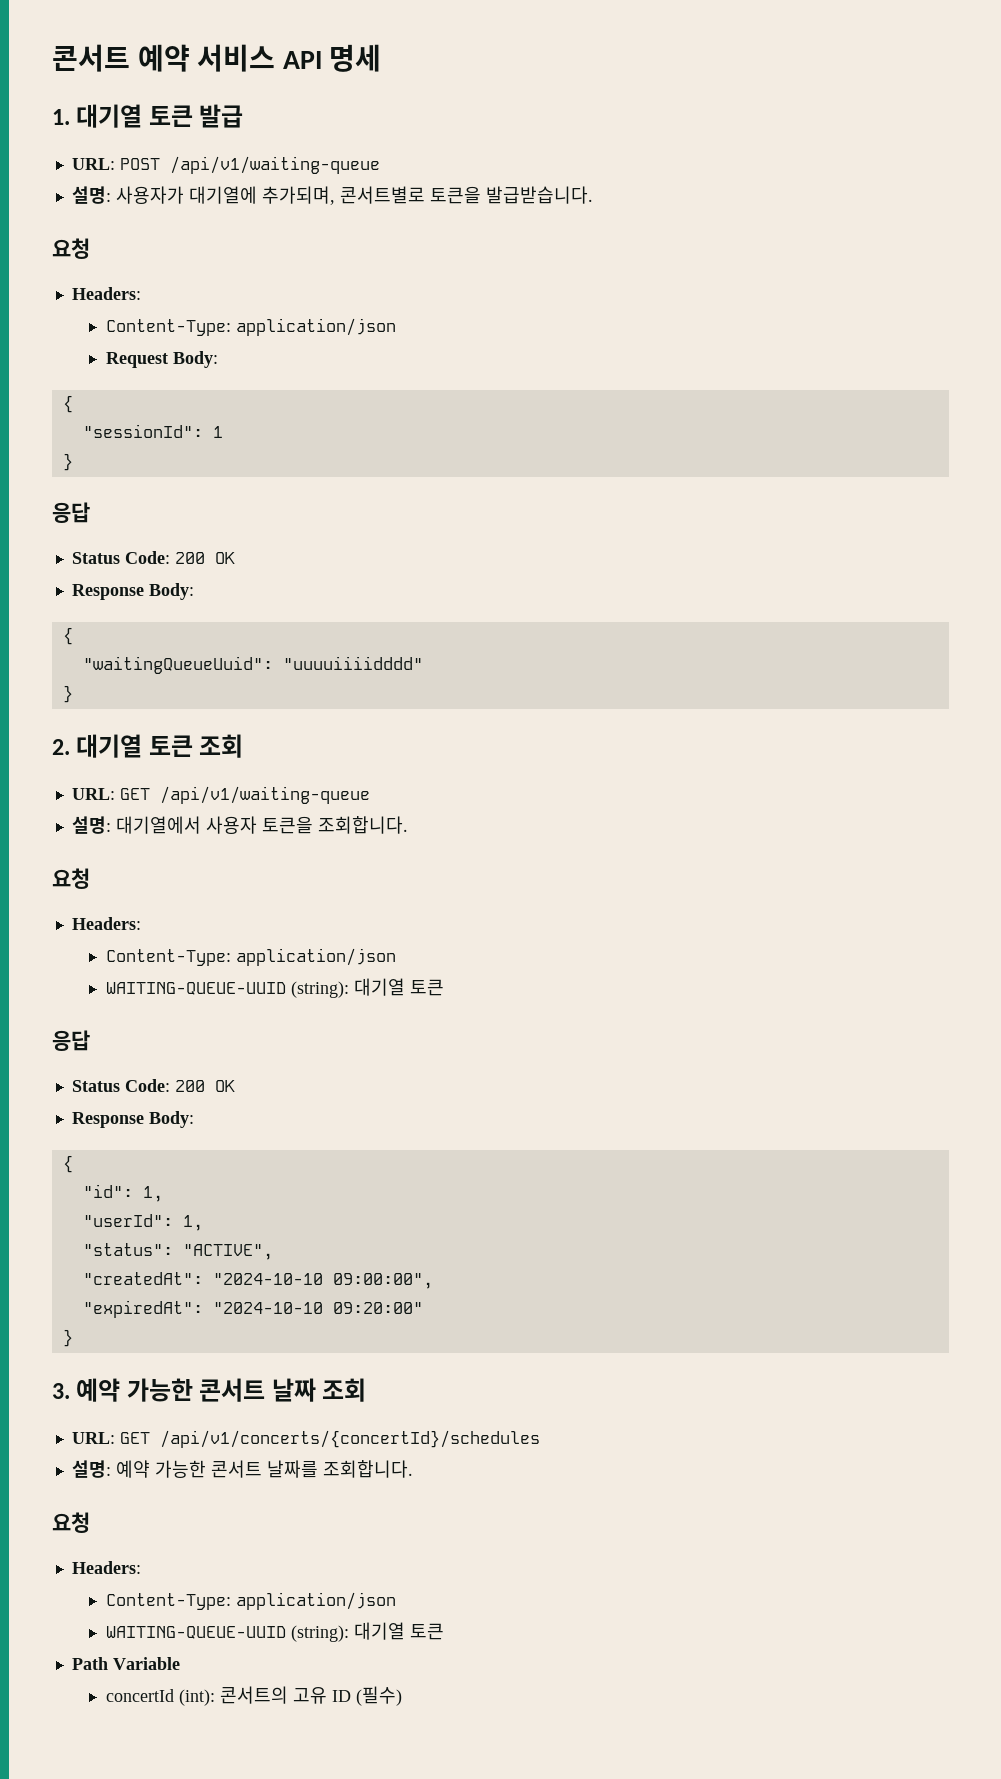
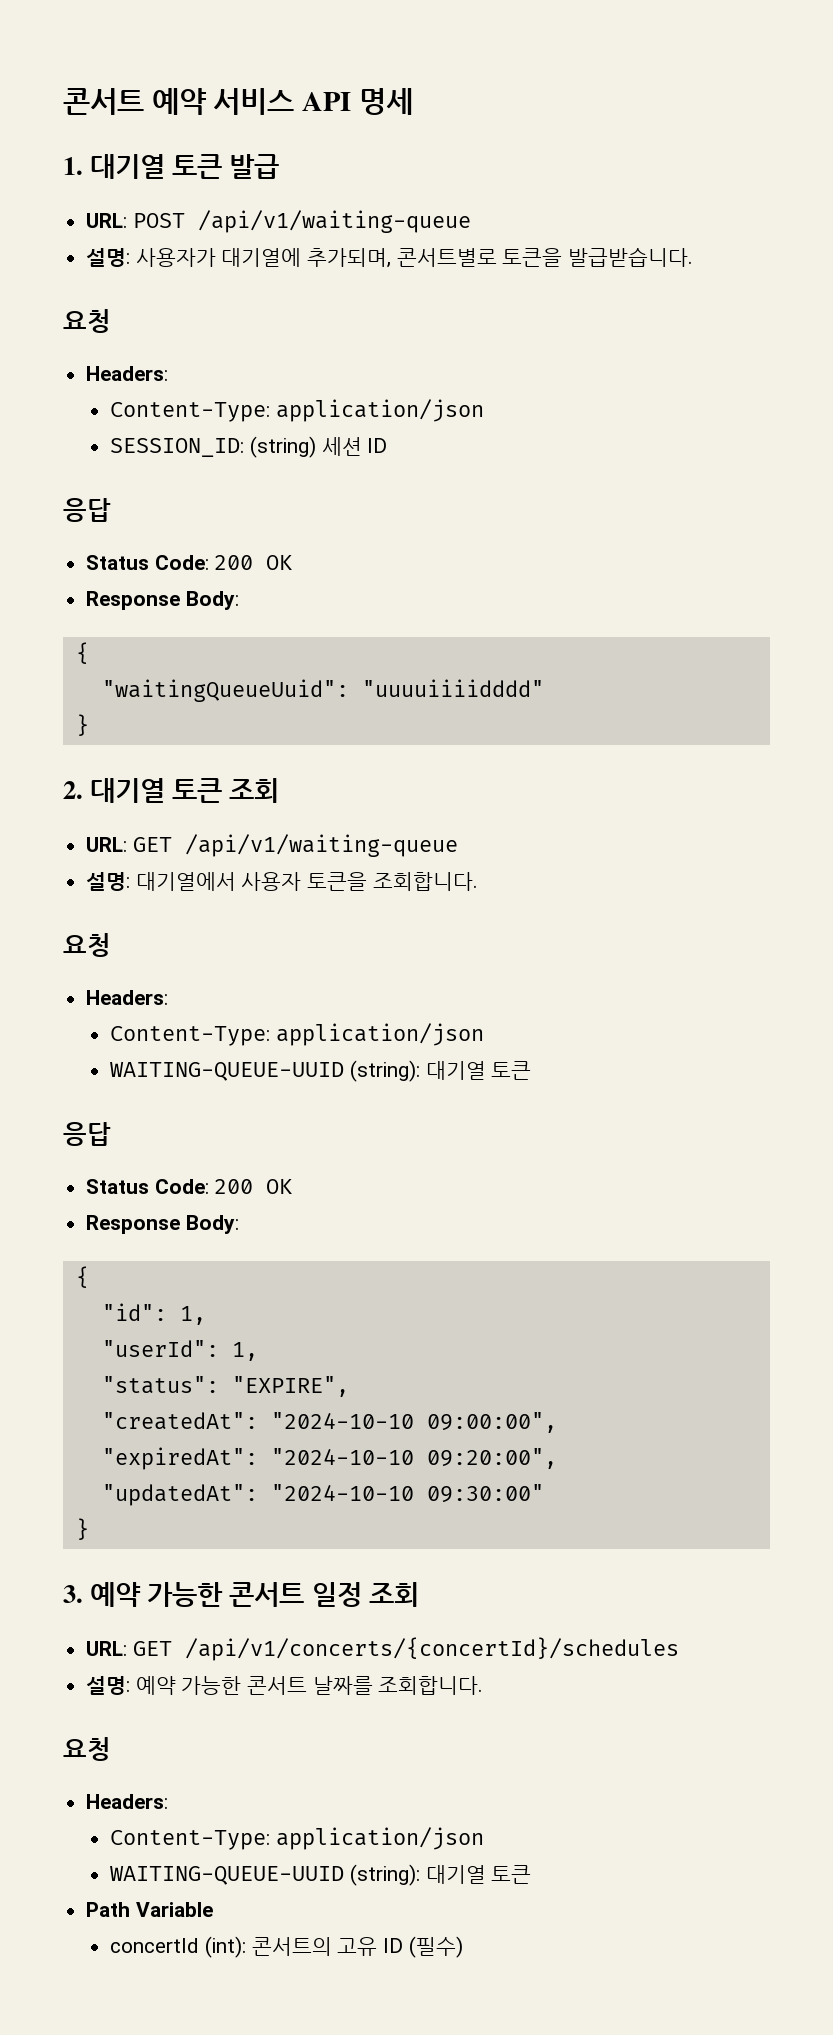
- Request Body:
- {
- "sessionId": 1
- }
+ SESSION_ID: (string) 세션 ID
- "status": "ACTIVE",
+ "status": "EXPIRE",
- "expiredAt": "2024-10-10 09:20:00"
+ "expiredAt": "2024-10-10 09:20:00",
+ "updatedAt": "2024-10-10 09:30:00"
- 3. 예약 가능한 콘서트 날짜 조회
+ 3. 예약 가능한 콘서트 일정 조회

